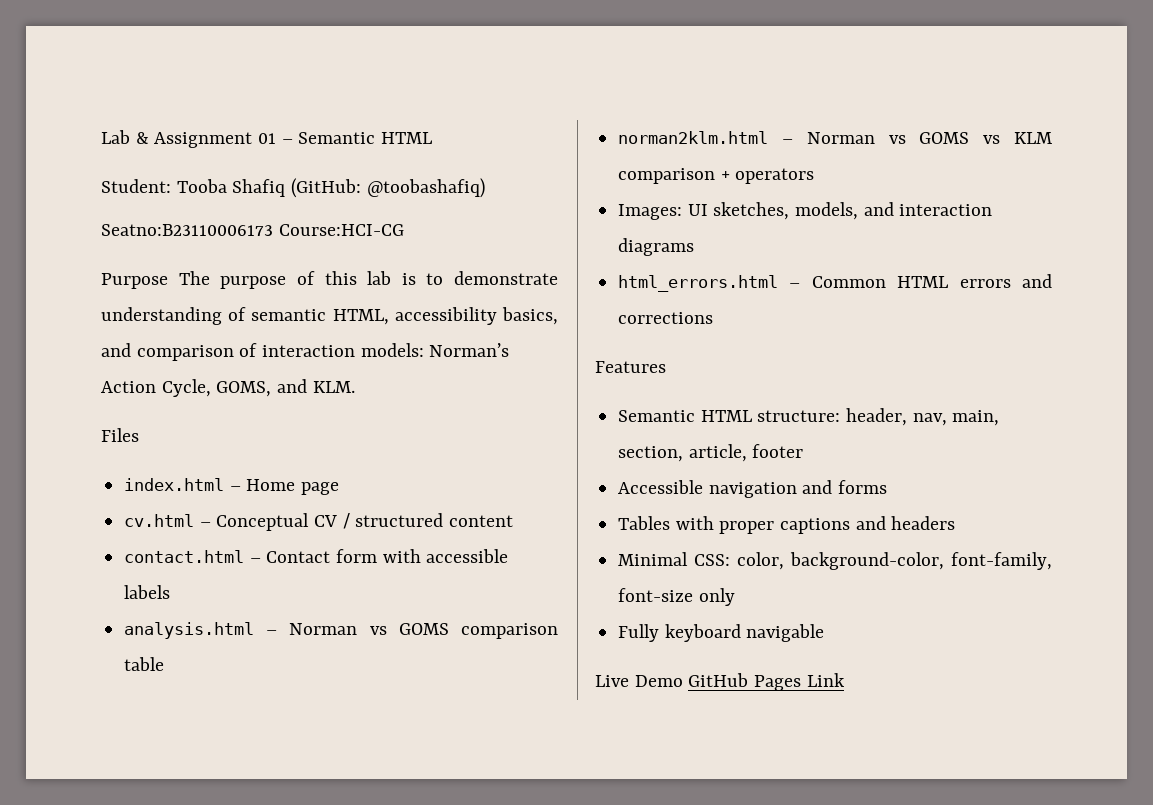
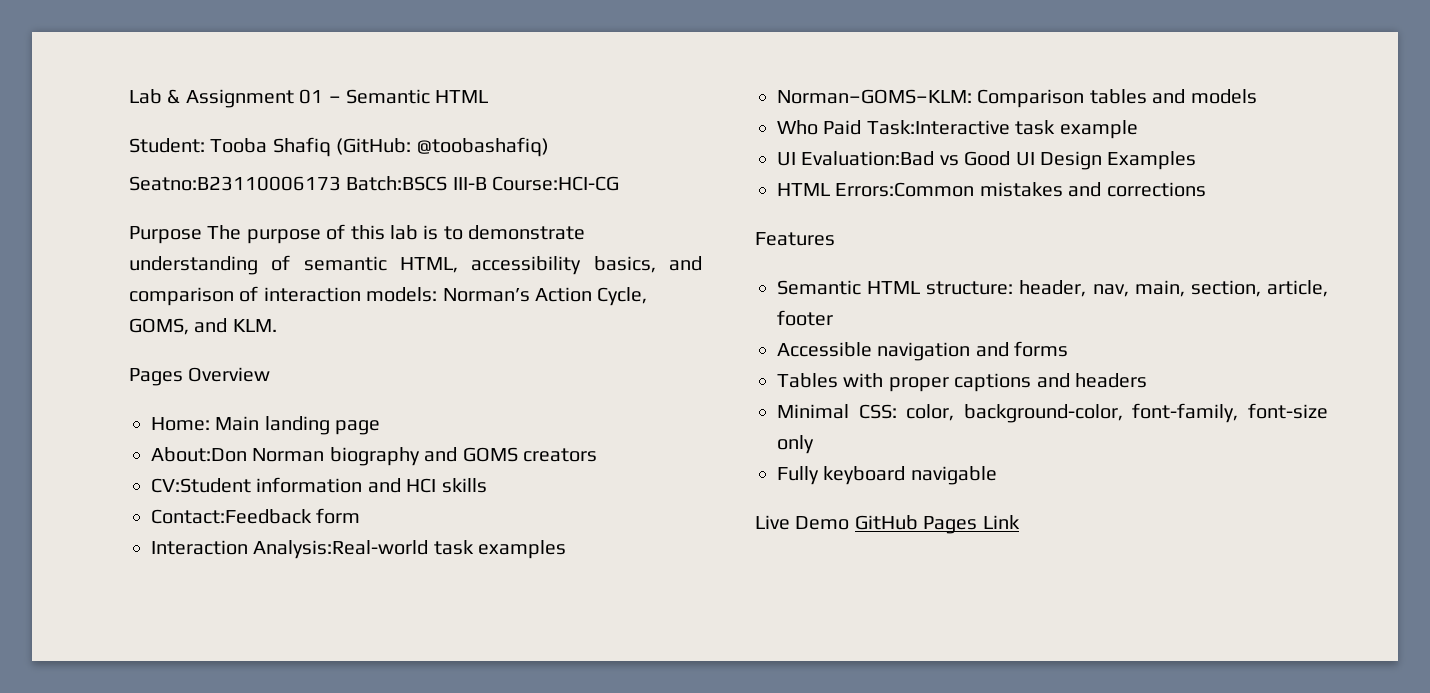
- Seatno:B23110006173 Course:HCI-CG
+ Seatno:B23110006173 Batch:BSCS III-B Course:HCI-CG
- Files
- index.html – Home page
- cv.html – Conceptual CV / structured content
- contact.html – Contact form with accessible labels
- analysis.html – Norman vs GOMS comparison table
- norman2klm.html – Norman vs GOMS vs KLM comparison + operators
- Images: UI sketches, models, and interaction diagrams
- html_errors.html – Common HTML errors and corrections
+ Pages Overview
+ Home: Main landing page
+ About:Don Norman biography and GOMS creators
+ CV:Student information and HCI skills
+ Contact:Feedback form
+ Interaction Analysis:Real-world task examples
+ Norman–GOMS–KLM: Comparison tables and models
+ Who Paid Task:Interactive task example
+ UI Evaluation:Bad vs Good UI Design Examples
+ HTML Errors:Common mistakes and corrections

